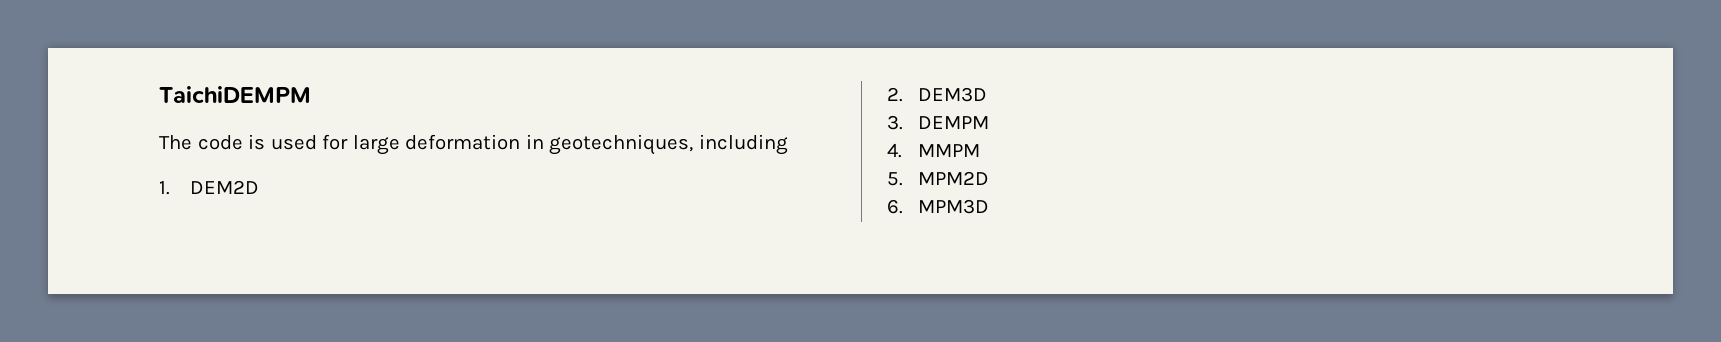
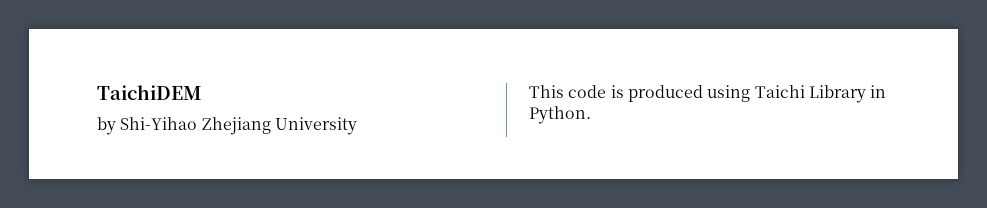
- TaichiDEMPM
- The code is used for large deformation in geotechniques, including
- 1. DEM2D
- 2. DEM3D
- 3. DEMPM
- 4. MMPM
- 5. MPM2D
- 6. MPM3D
+ TaichiDEM
+ by Shi-Yihao Zhejiang University
+ This code is produced using Taichi Library in Python.

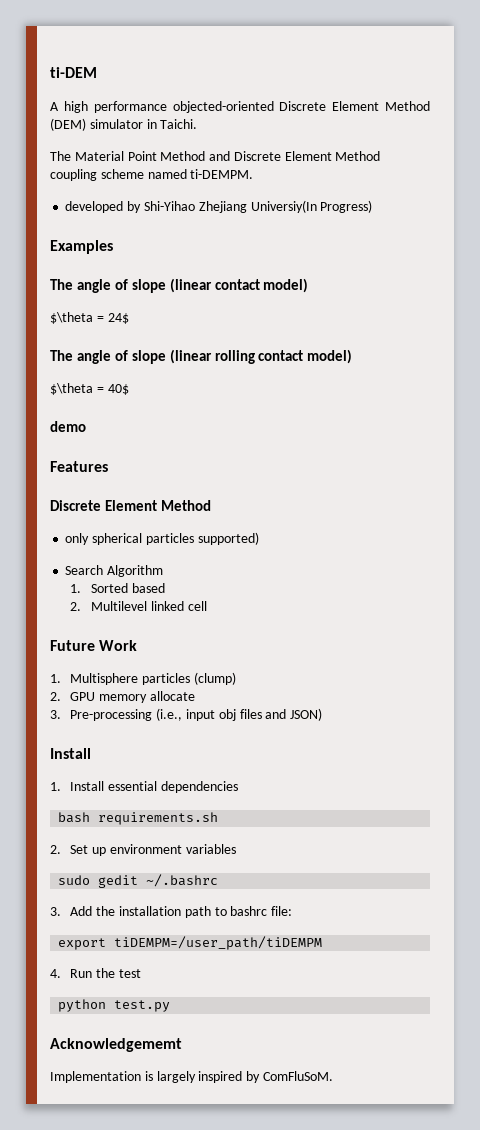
- TaichiDEM
- by Shi-Yihao Zhejiang University
- This code is produced using Taichi Library in Python.
+ ti-DEM
+ A high performance objected-oriented Discrete Element Method (DEM) simulator in Taichi.
+ The Material Point Method and Discrete Element Method coupling scheme named ti-DEMPM.
+ developed by Shi-Yihao Zhejiang Universiy(In Progress)
+ Examples
+ The angle of slope (linear contact model)
+ $\theta = 24$
+ The angle of slope (linear rolling contact model)
+ $\theta = 40$
+ demo
+ Features
+ Discrete Element Method
+ only spherical particles supported)
+ Search Algorithm
+ 1. Sorted based
+ 2. Multilevel linked cell
+ Future Work
+ 1. Multisphere particles (clump)
+ 2. GPU memory allocate
+ 3. Pre-processing (i.e., input obj files and JSON)
+ Install
+ 1. Install essential dependencies
+ bash requirements.sh
+ 2. Set up environment variables
+ sudo gedit ~/.bashrc
+ 3. Add the installation path to bashrc file:
+ export tiDEMPM=/user_path/tiDEMPM
+ 4. Run the test
+ python test.py
+ Acknowledgememt
+ Implementation is largely inspired by ComFluSoM.

